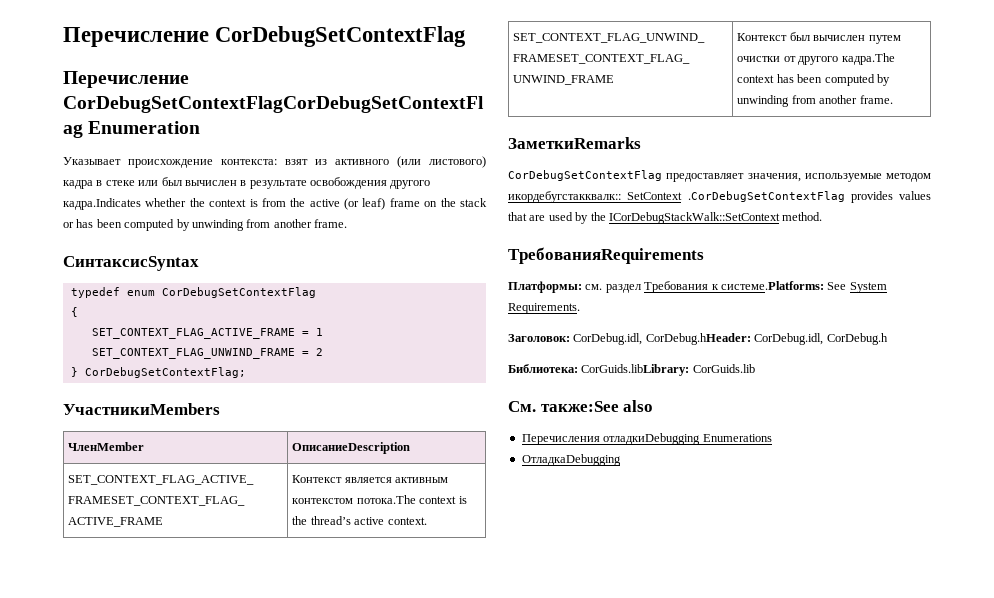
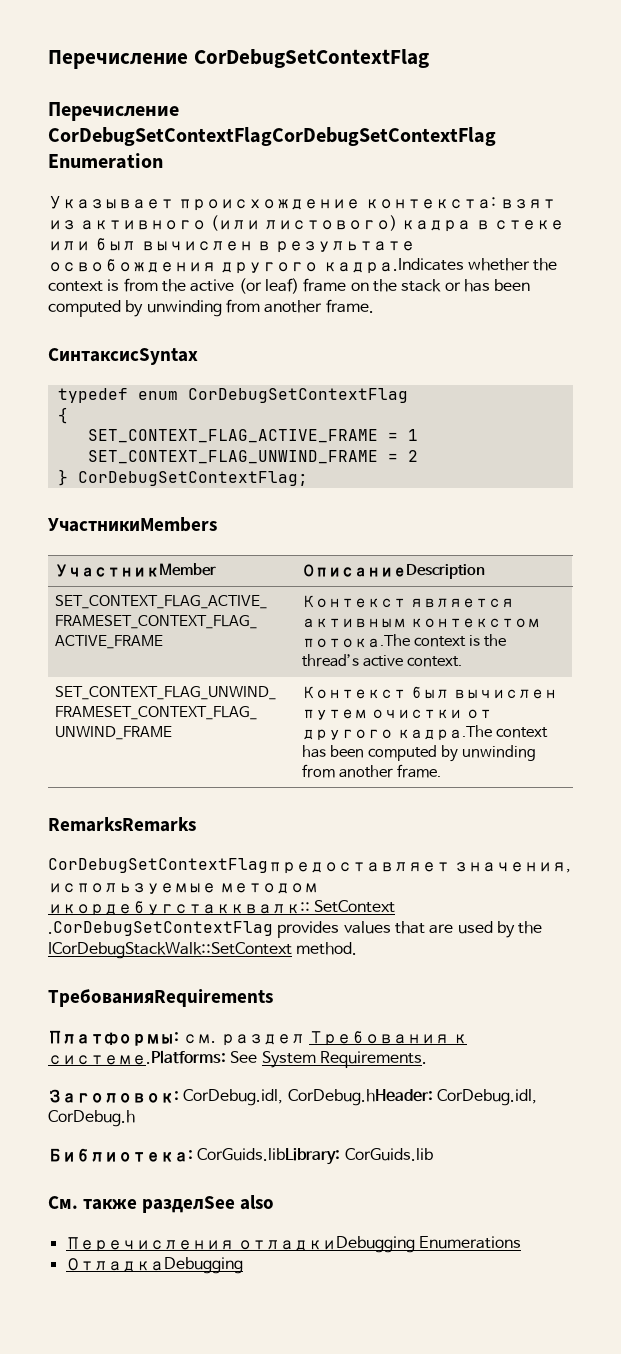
- ЧленMember | ОписаниеDescription
+ УчастникMember | ОписаниеDescription
- ЗаметкиRemarks
- CorDebugSetContextFlag предоставляет значения, используемые методом икордебугстакквалк:: SetContext .CorDebugSetContextFlag provides values that are used by the ICorDebugStackWalk::SetContext method.
+ RemarksRemarks
+ CorDebugSetContextFlagпредоставляет значения, используемые методом икордебугстакквалк:: SetContext .CorDebugSetContextFlag provides values that are used by the ICorDebugStackWalk::SetContext method.
- См. также:See also
+ См. также разделSee also

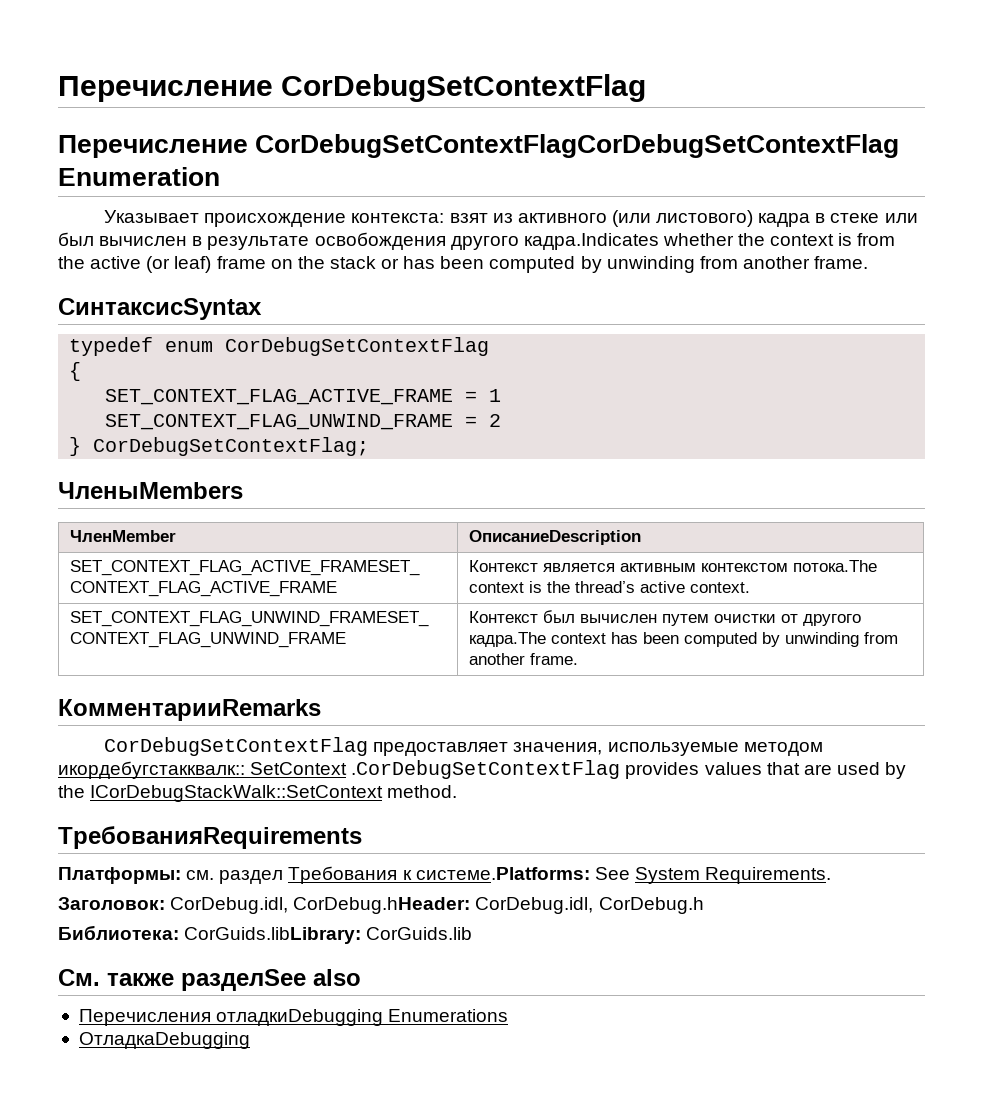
- УчастникиMembers
- УчастникMember | ОписаниеDescription
+ ЧленыMembers
+ ЧленMember | ОписаниеDescription
- RemarksRemarks
- CorDebugSetContextFlagпредоставляет значения, используемые методом икордебугстакквалк:: SetContext .CorDebugSetContextFlag provides values that are used by the ICorDebugStackWalk::SetContext method.
+ КомментарииRemarks
+ CorDebugSetContextFlag предоставляет значения, используемые методом икордебугстакквалк:: SetContext .CorDebugSetContextFlag provides values that are used by the ICorDebugStackWalk::SetContext method.

